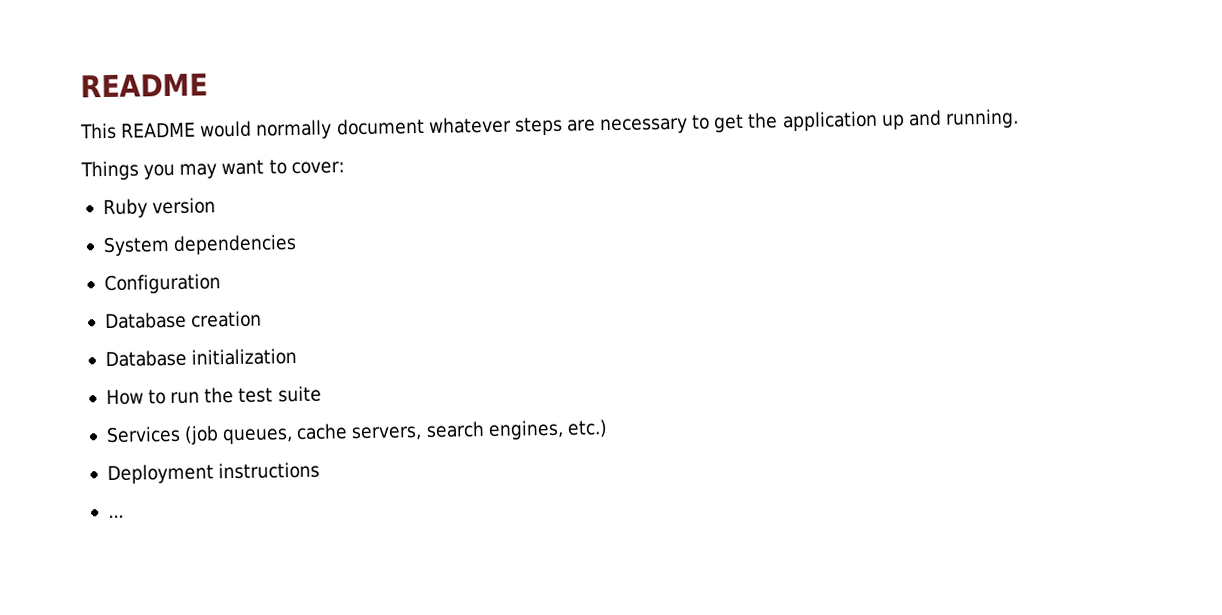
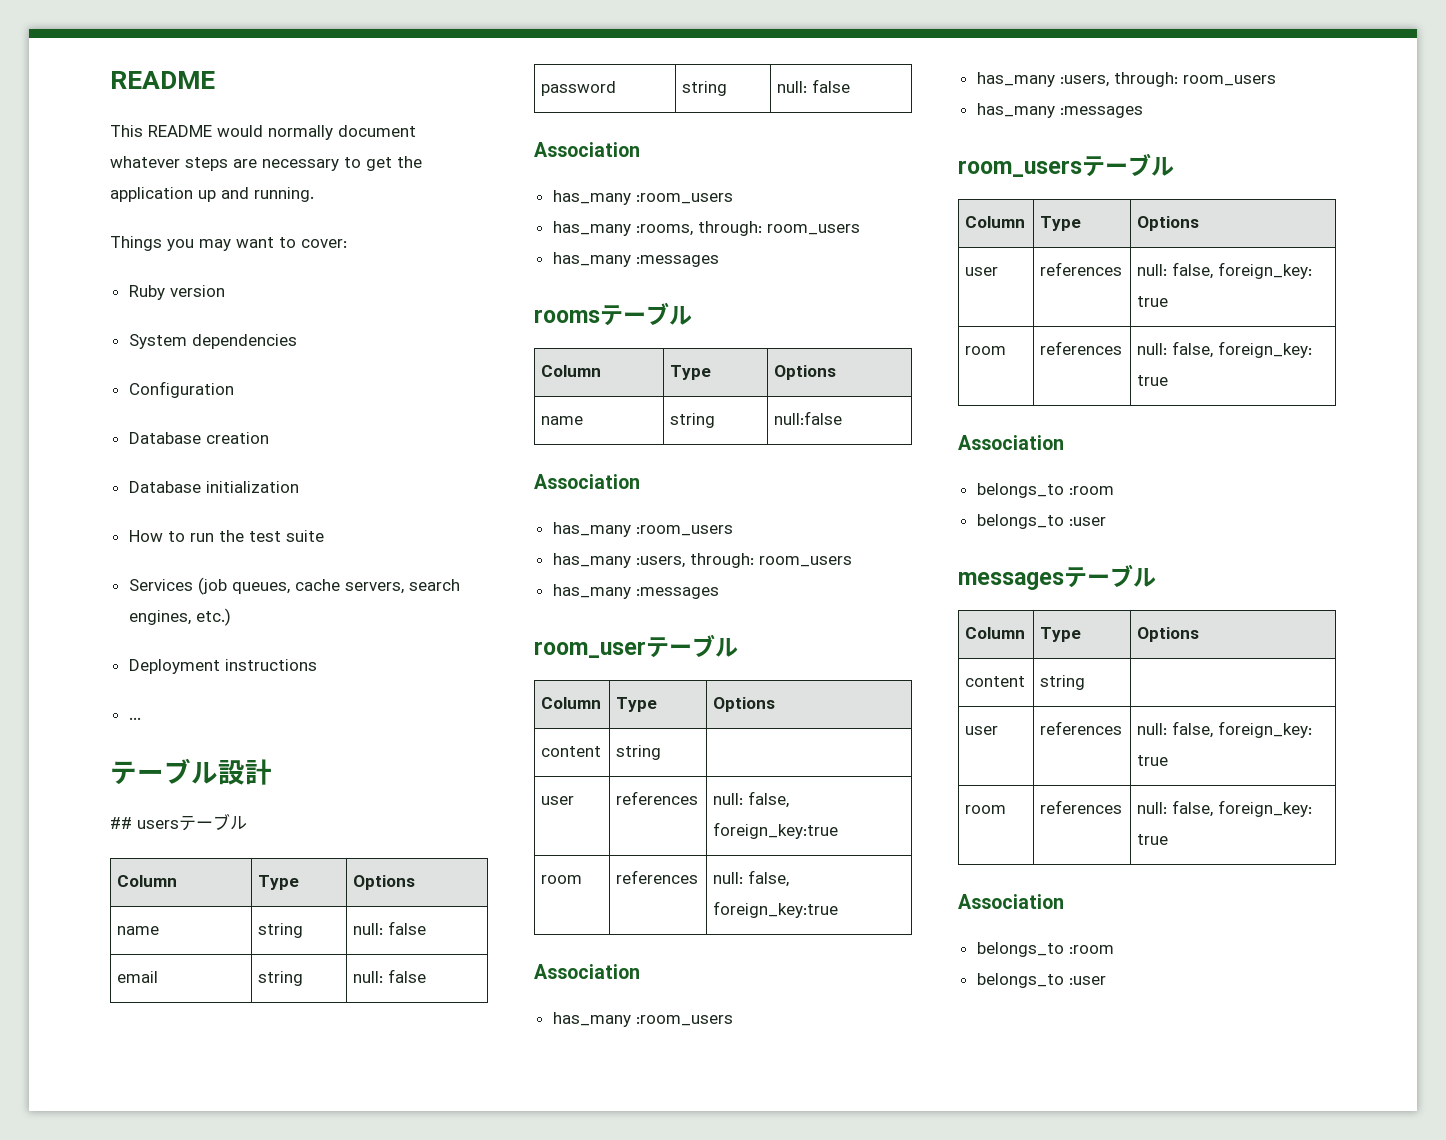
+ テーブル設計
+ ## usersテーブル
+ Column | Type | Options
+ name | string | null: false
+ email | string | null: false
+ password | string | null: false
+ Association
+ has_many :room_users
+ has_many :rooms, through: room_users
+ has_many :messages
+ roomsテーブル
+ Column | Type | Options
+ name | string | null:false
+ Association
+ has_many :room_users
+ has_many :users, through: room_users
+ has_many :messages
+ room_userテーブル
+ Column | Type | Options
+ content | string |
+ user | references | null: false, foreign_key:true
+ room | references | null: false, foreign_key:true
+ Association
+ has_many :room_users
+ has_many :users, through: room_users
+ has_many :messages
+ room_usersテーブル
+ Column | Type | Options
+ user | references | null: false, foreign_key: true
+ room | references | null: false, foreign_key: true
+ Association
+ belongs_to :room
+ belongs_to :user
+ messagesテーブル
+ Column | Type | Options
+ content | string |
+ user | references | null: false, foreign_key: true
+ room | references | null: false, foreign_key: true
+ Association
+ belongs_to :room
+ belongs_to :user

